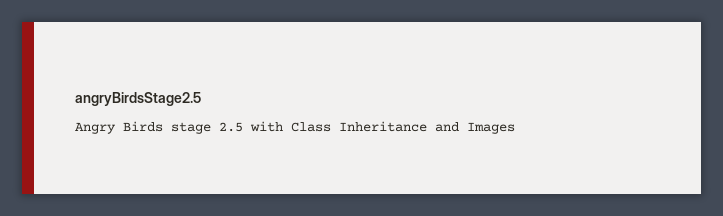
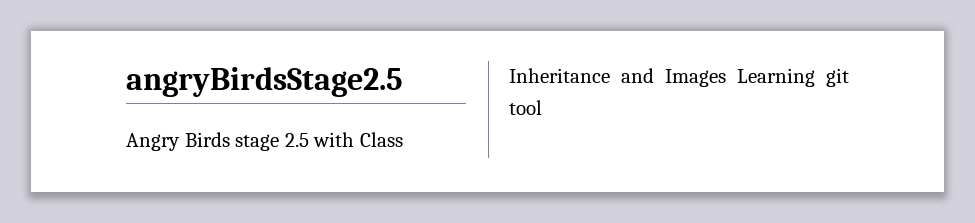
- Angry Birds stage 2.5 with Class Inheritance and Images
+ Angry Birds stage 2.5 with Class Inheritance and Images Learning git tool

